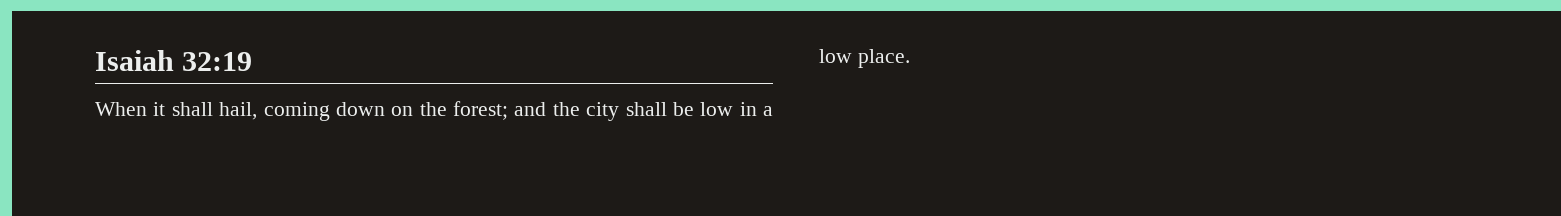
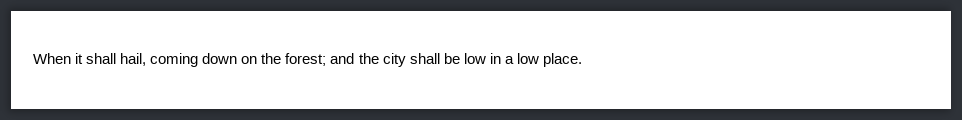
- Isaiah 32:19

